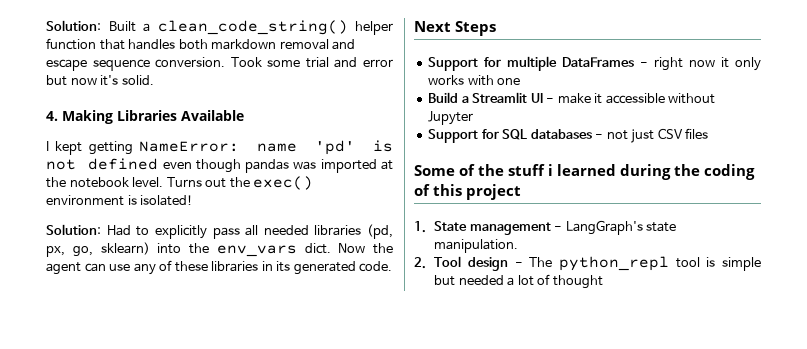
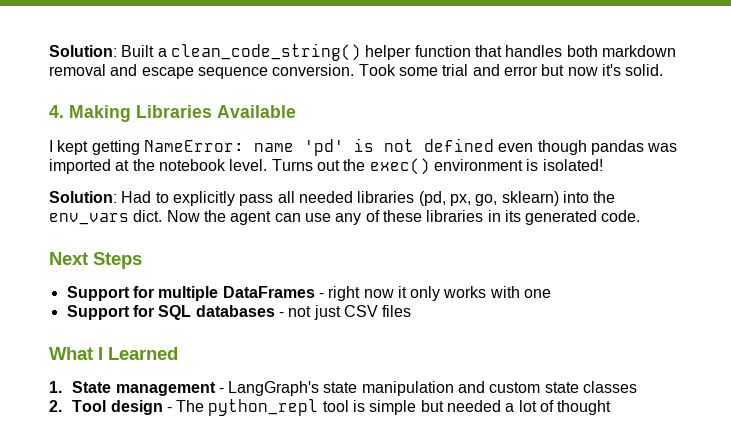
- Build a Streamlit UI - make it accessible without Jupyter
- Some of the stuff i learned during the coding of this project
+ What I Learned
- 1. State management - LangGraph's state manipulation.
+ 1. State management - LangGraph's state manipulation and custom state classes

